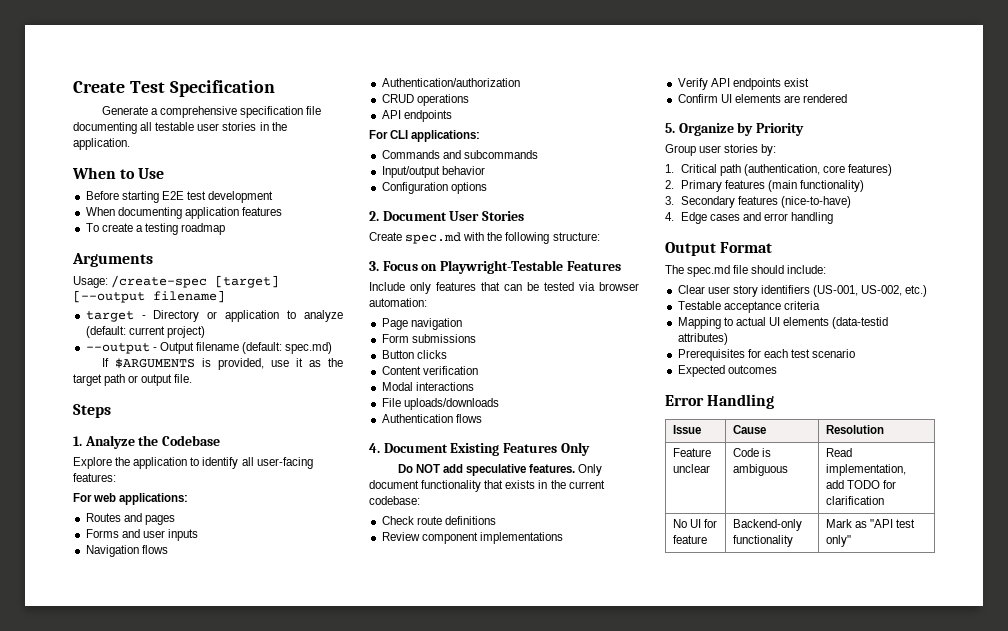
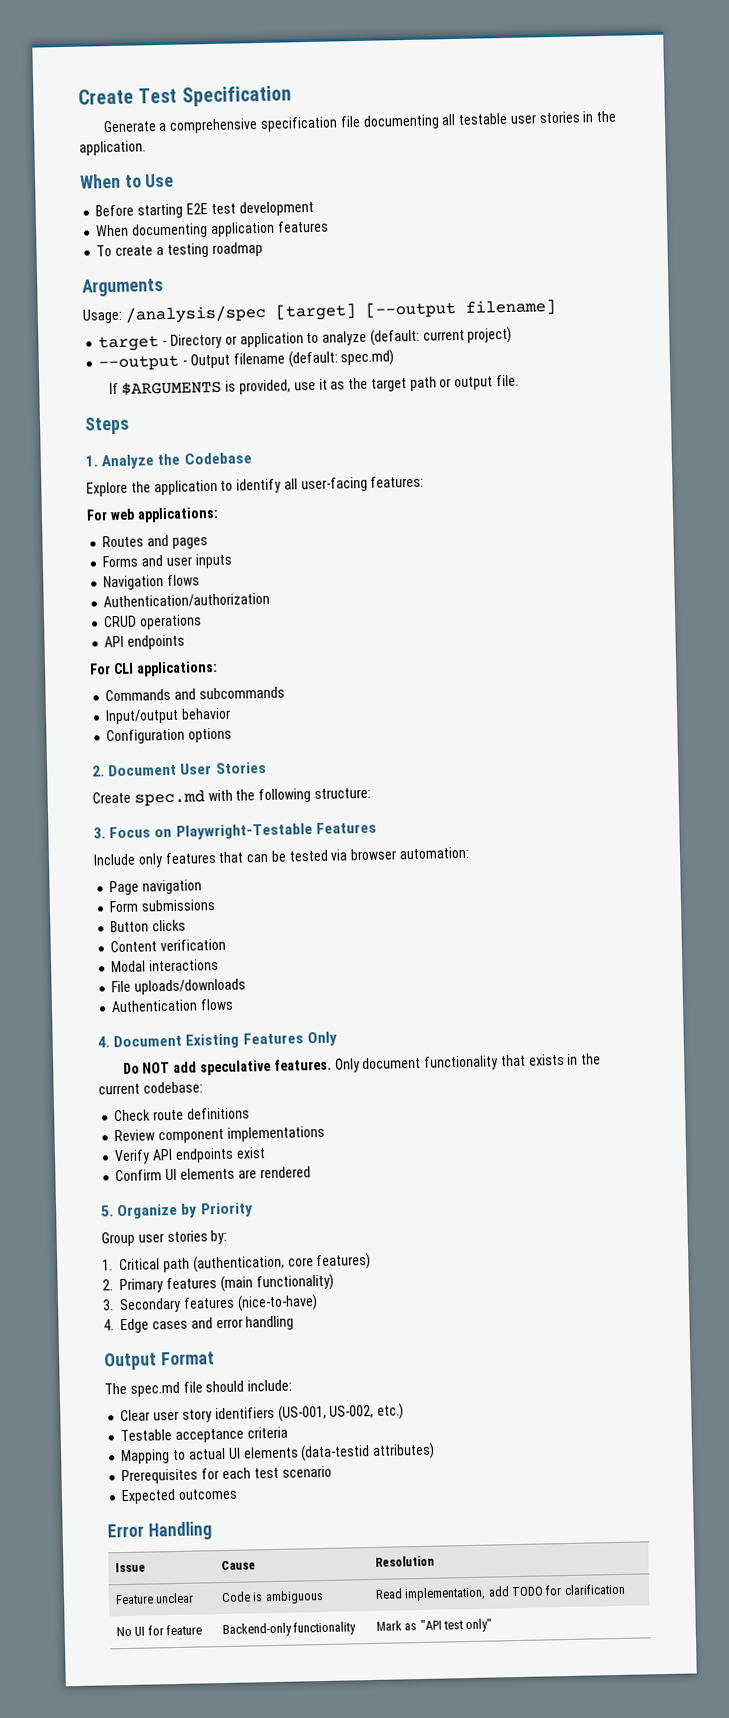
- Usage: /create-spec [target] [--output filename]
+ Usage: /analysis/spec [target] [--output filename]

